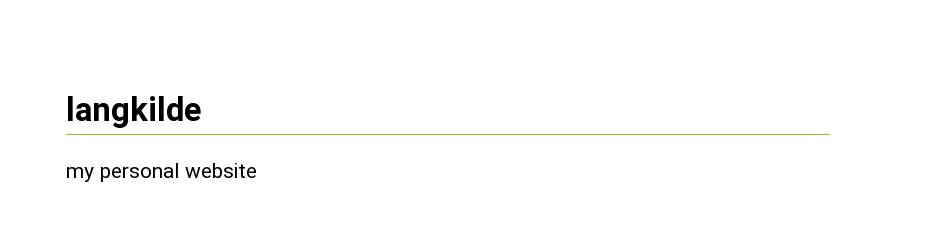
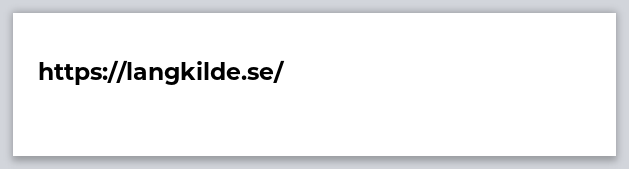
- langkilde
- my personal website
+ https://langkilde.se/

